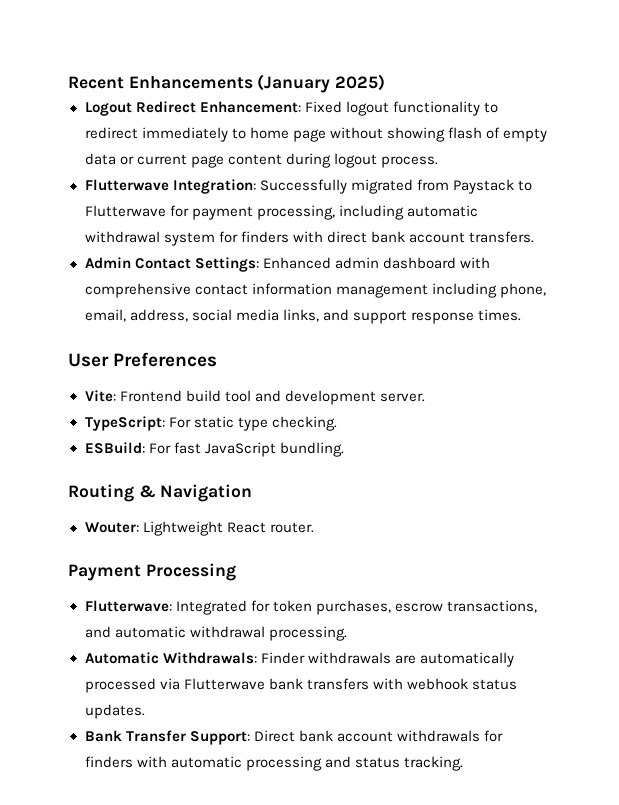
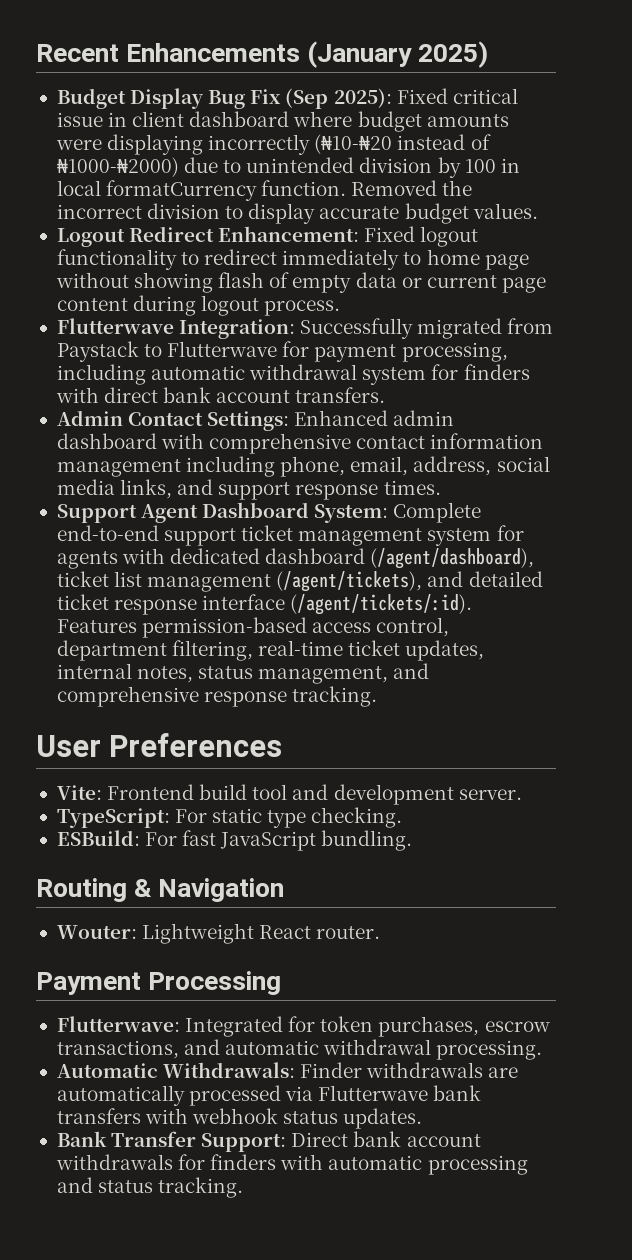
+ Budget Display Bug Fix (Sep 2025): Fixed critical issue in client dashboard where budget amounts were displaying incorrectly (₦10-₦20 instead of ₦1000-₦2000) due to unintended division by 100 in local formatCurrency function. Removed the incorrect division to display accurate budget values.
+ Support Agent Dashboard System: Complete end-to-end support ticket management system for agents with dedicated dashboard (/agent/dashboard), ticket list management (/agent/tickets), and detailed ticket response interface (/agent/tickets/:id). Features permission-based access control, department filtering, real-time ticket updates, internal notes, status management, and comprehensive response tracking.

